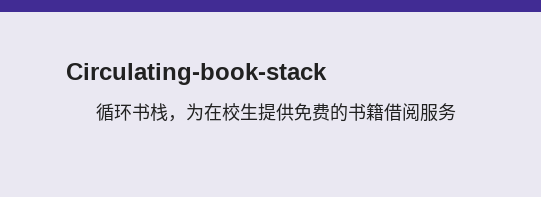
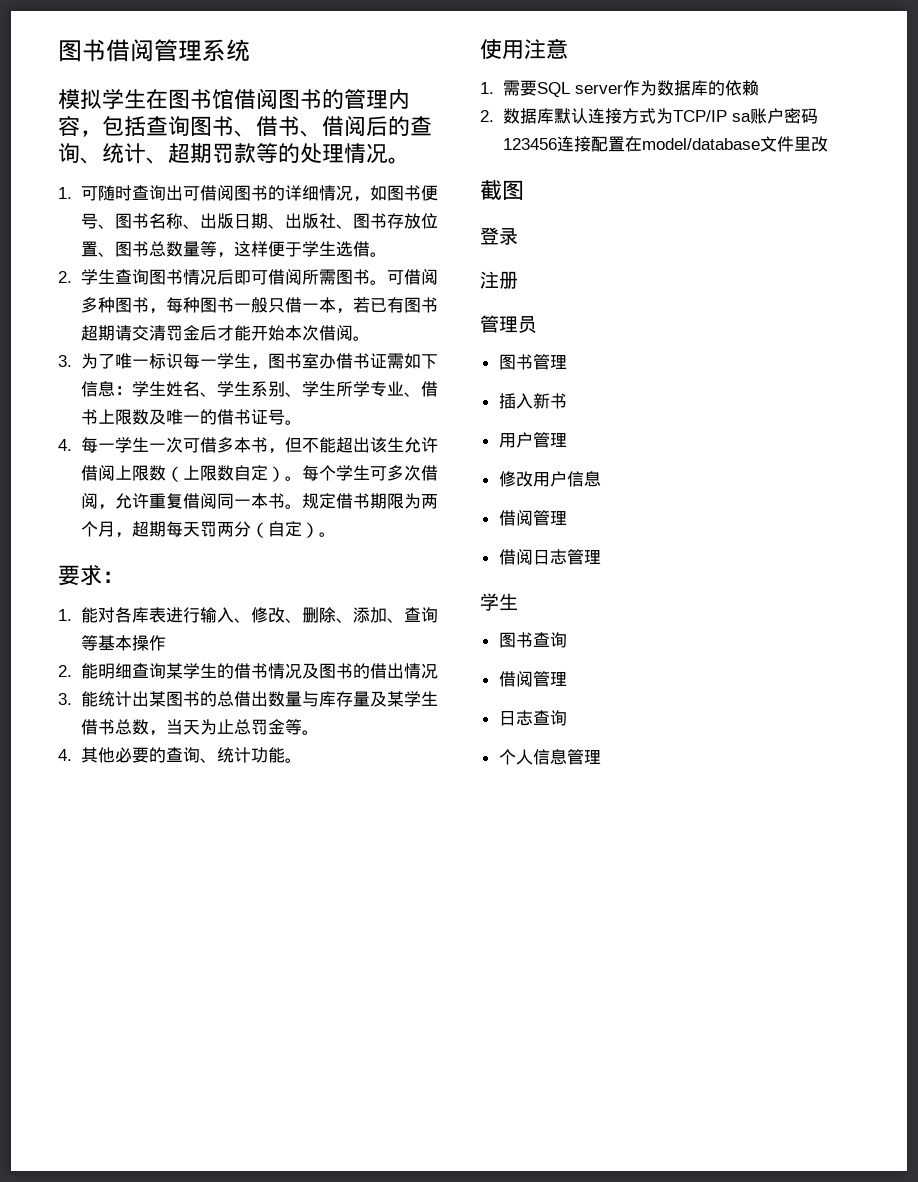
- Circulating-book-stack
- 循环书栈，为在校生提供免费的书籍借阅服务
+ 图书借阅管理系统
+ 模拟学生在图书馆借阅图书的管理内容，包括查询图书、借书、借阅后的查询、统计、超期罚款等的处理情况。
+ 1.可随时查询出可借阅图书的详细情况，如图书便号、图书名称、出版日期、出版社、图书存放位置、图书总数量等，这样便于学生选借。
+ 2.学生查询图书情况后即可借阅所需图书。可借阅多种图书，每种图书一般只借一本，若已有图书超期请交清罚金后才能开始本次借阅。
+ 3.为了唯一标识每一学生，图书室办借书证需如下信息：学生姓名、学生系别、学生所学专业、借书上限数及唯一的借书证号。
+ 4.每一学生一次可借多本书，但不能超出该生允许借阅上限数（上限数自定）。每个学生可多次借阅，允许重复借阅同一本书。规定借书期限为两个月，超期每天罚两分（自定）。
+ 要求：
+ 1.能对各库表进行输入、修改、删除、添加、查询等基本操作
+ 2.能明细查询某学生的借书情况及图书的借出情况
+ 3.能统计出某图书的总借出数量与库存量及某学生借书总数，当天为止总罚金等。
+ 4.其他必要的查询、统计功能。
+ 使用注意
+ 1.需要SQL server作为数据库的依赖
+ 2.数据库默认连接方式为TCP/IP sa账户密码123456连接配置在model/database文件里改
+ 截图
+ 登录
+ 注册
+ 管理员
+ 图书管理
+ 插入新书
+ 用户管理
+ 修改用户信息
+ 借阅管理
+ 借阅日志管理
+ 学生
+ 图书查询
+ 借阅管理
+ 日志查询
+ 个人信息管理

